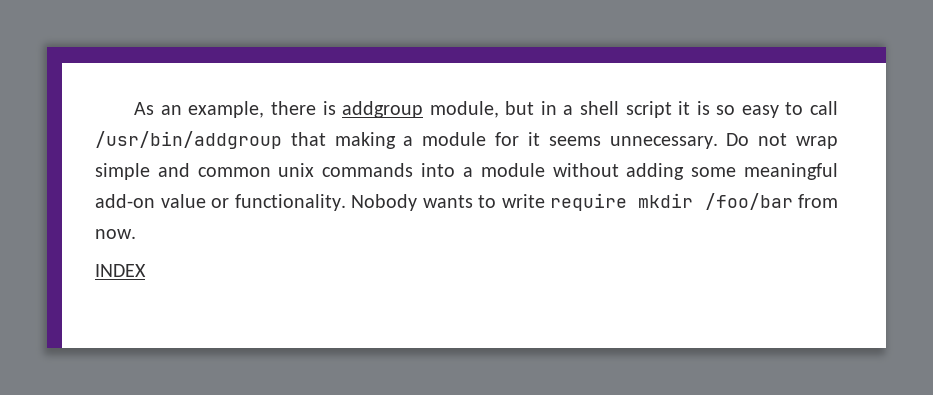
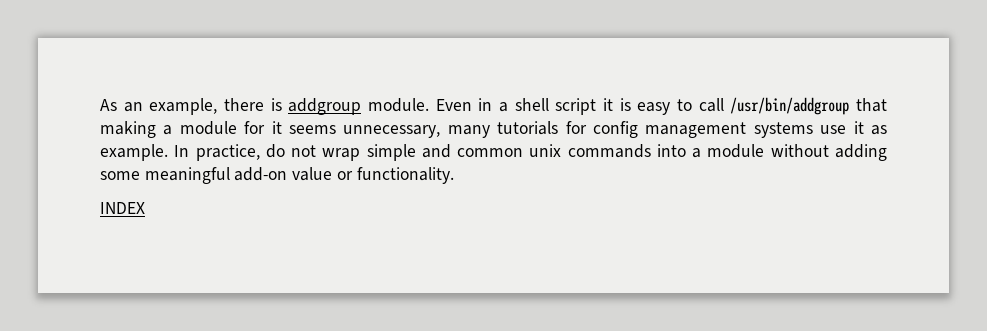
- As an example, there is addgroup module, but in a shell script it is so easy to call /usr/bin/addgroup that making a module for it seems unnecessary. Do not wrap simple and common unix commands into a module without adding some meaningful add-on value or functionality. Nobody wants to write require mkdir /foo/bar from now.
+ As an example, there is addgroup module. Even in a shell script it is easy to call /usr/bin/addgroup that making a module for it seems unnecessary, many tutorials for config management systems use it as example. In practice, do not wrap simple and common unix commands into a module without adding some meaningful add-on value or functionality.

